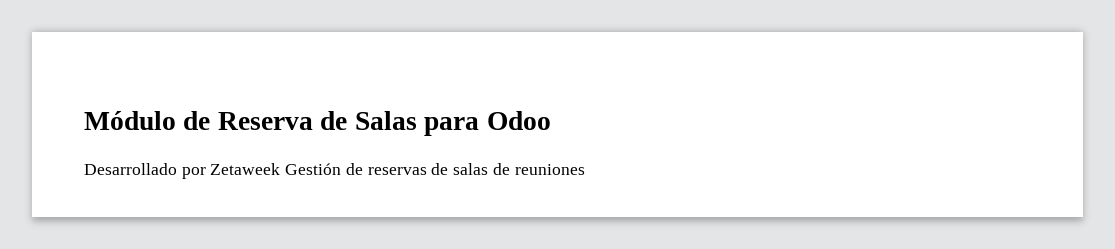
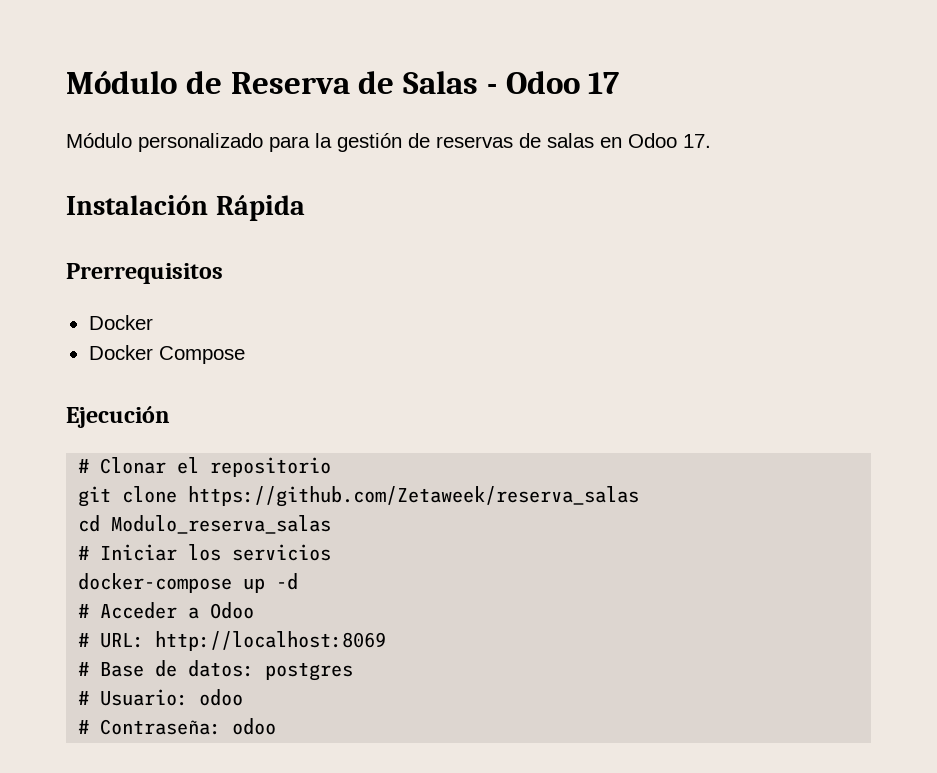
- Módulo de Reserva de Salas para Odoo
- Desarrollado por Zetaweek Gestión de reservas de salas de reuniones
+ Módulo de Reserva de Salas - Odoo 17
+ Módulo personalizado para la gestión de reservas de salas en Odoo 17.
+ Instalación Rápida
+ Prerrequisitos
+ Docker
+ Docker Compose
+ Ejecución
+ # Clonar el repositorio
+ git clone https://github.com/Zetaweek/reserva_salas
+ cd Modulo_reserva_salas
+ # Iniciar los servicios
+ docker-compose up -d
+ # Acceder a Odoo
+ # URL: http://localhost:8069
+ # Base de datos: postgres
+ # Usuario: odoo
+ # Contraseña: odoo

